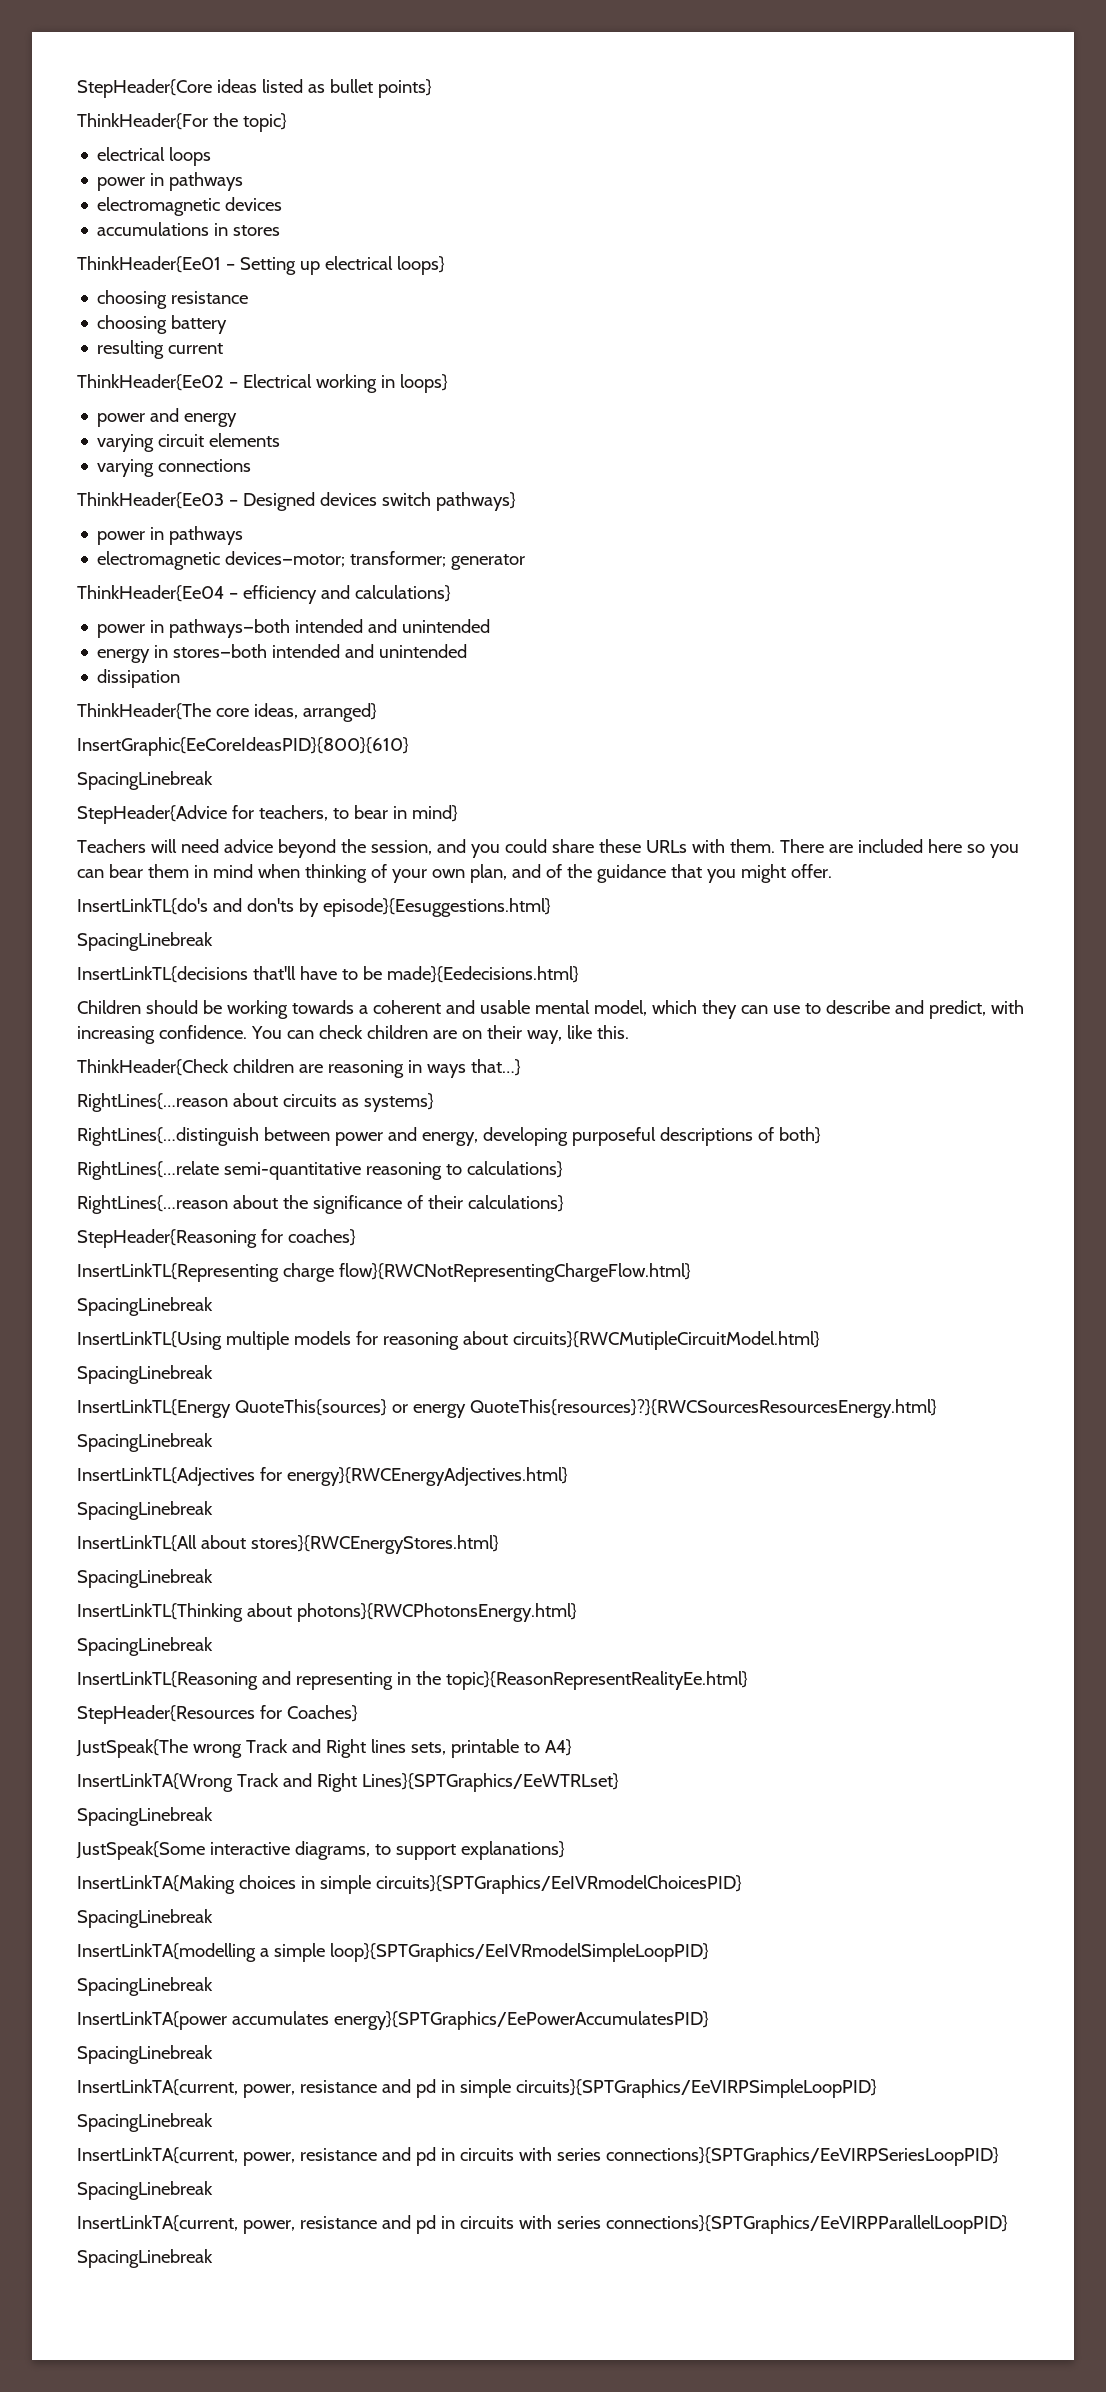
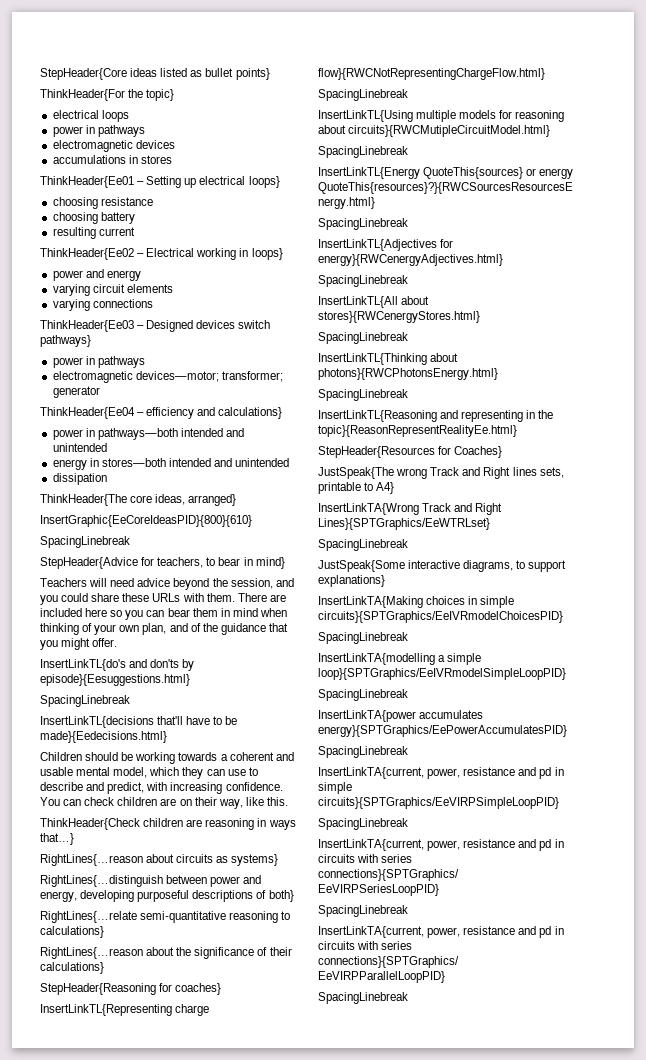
- InsertLinkTL{Adjectives for energy}{RWCEnergyAdjectives.html}
+ InsertLinkTL{Adjectives for energy}{RWCenergyAdjectives.html}
- InsertLinkTL{All about stores}{RWCEnergyStores.html}
+ InsertLinkTL{All about stores}{RWCenergyStores.html}

